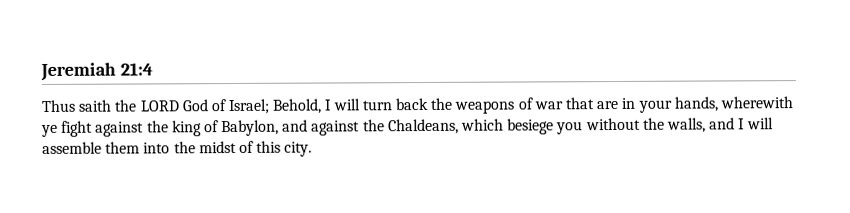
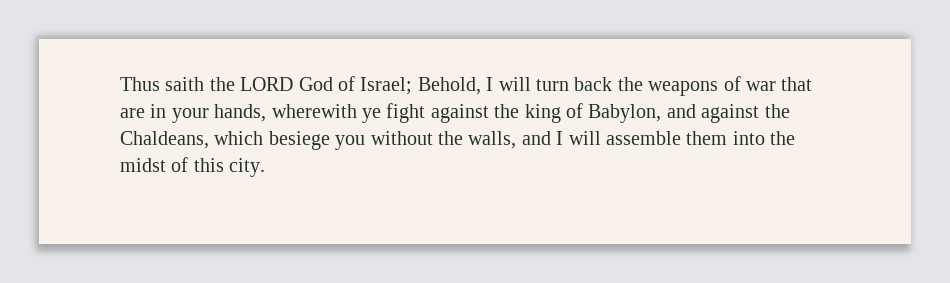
- Jeremiah 21:4

